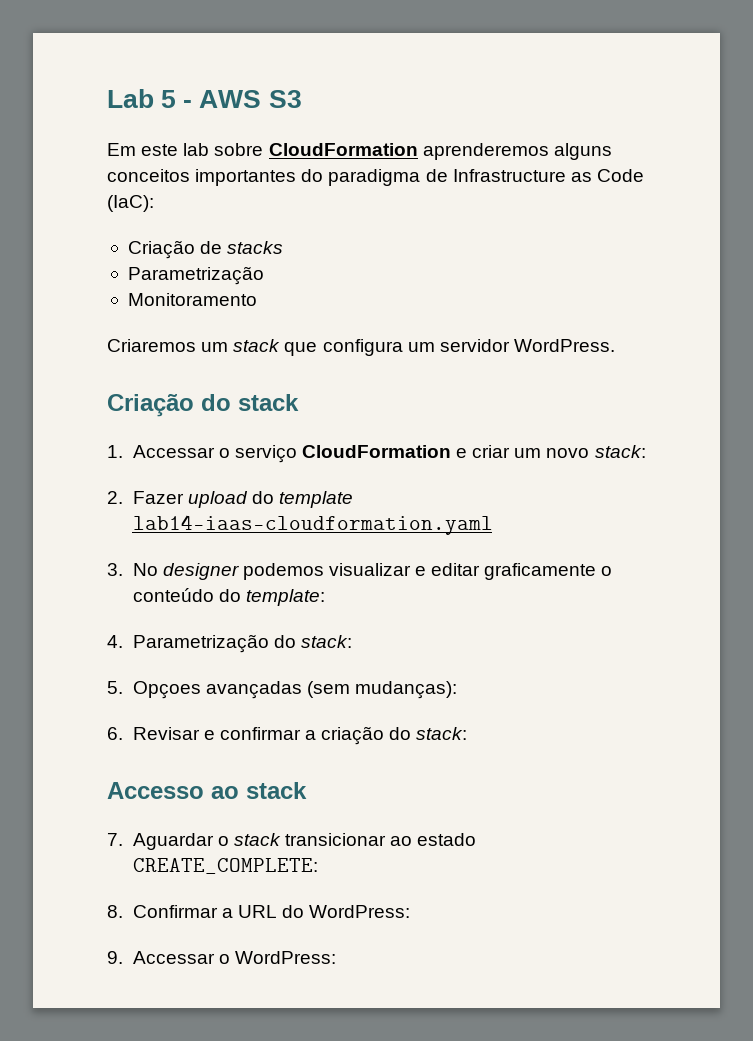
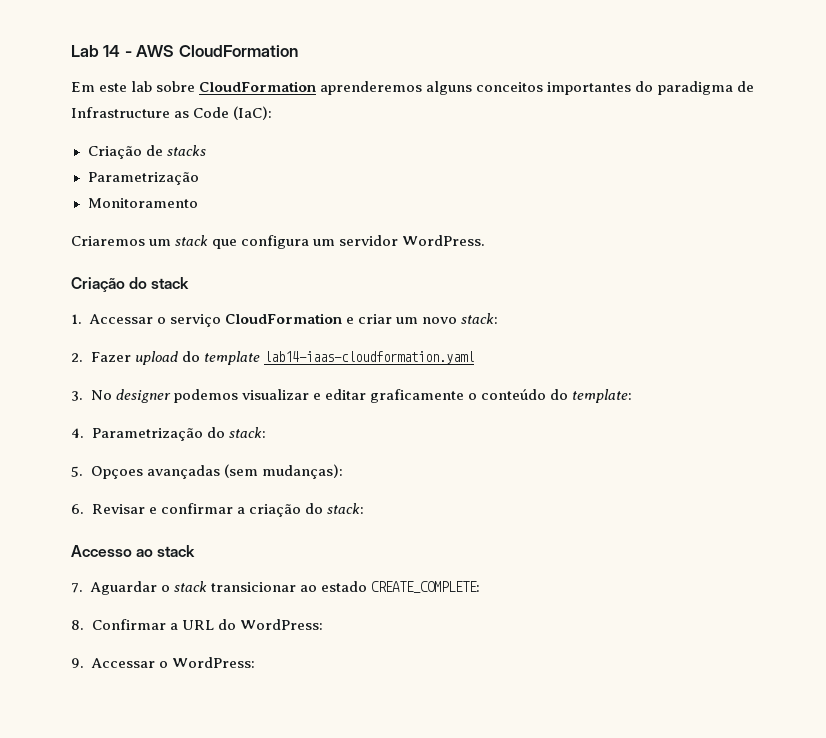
- Lab 5 - AWS S3
+ Lab 14 - AWS CloudFormation

